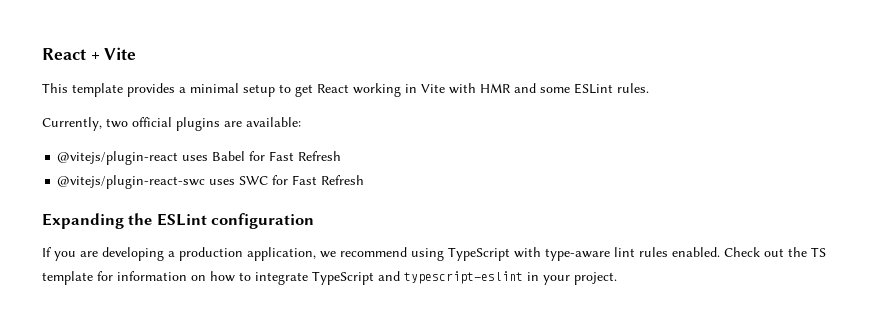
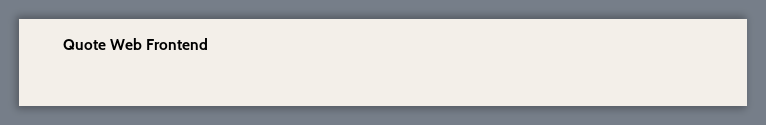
- React + Vite
- This template provides a minimal setup to get React working in Vite with HMR and some ESLint rules.
- Currently, two official plugins are available:
- @vitejs/plugin-react uses Babel for Fast Refresh
- @vitejs/plugin-react-swc uses SWC for Fast Refresh
- Expanding the ESLint configuration
- If you are developing a production application, we recommend using TypeScript with type-aware lint rules enabled. Check out the TS template for information on how to integrate TypeScript and typescript-eslint in your project.
+ Quote Web Frontend

